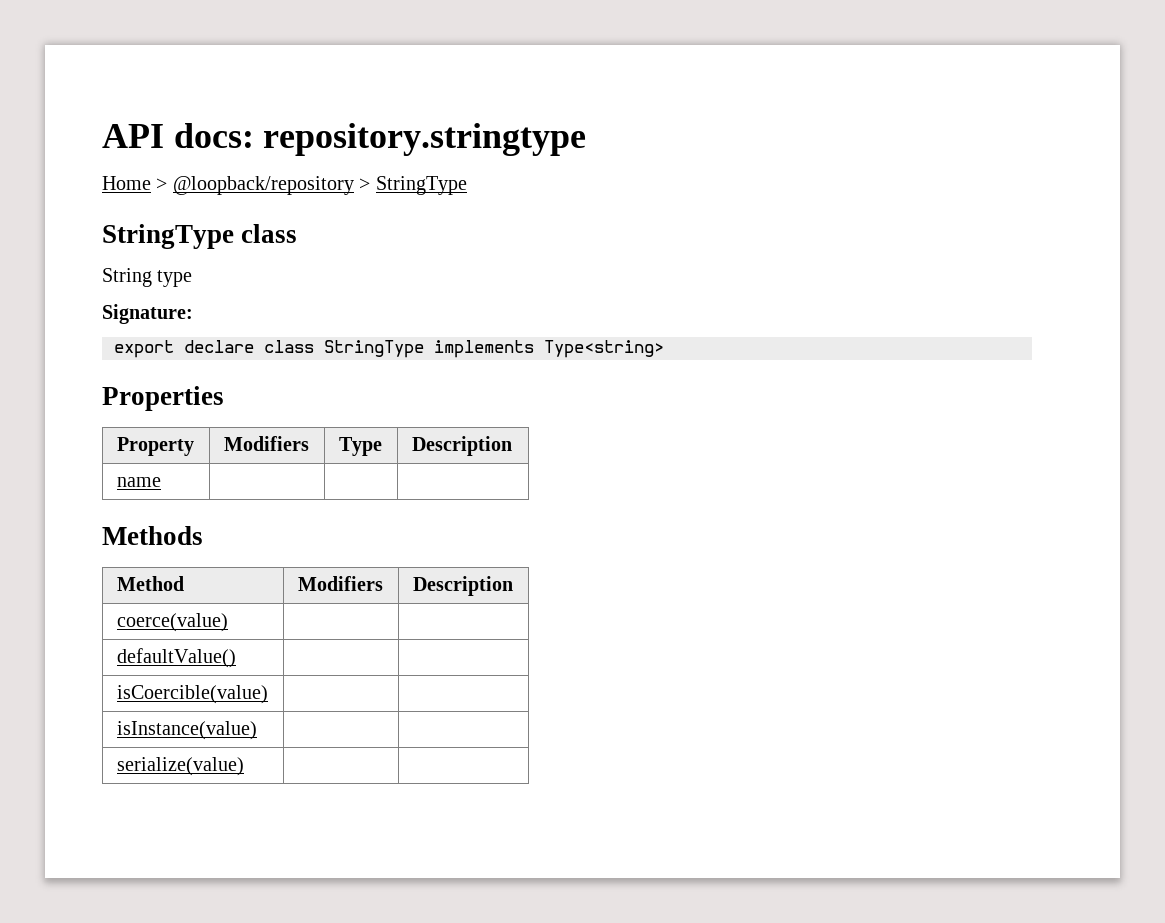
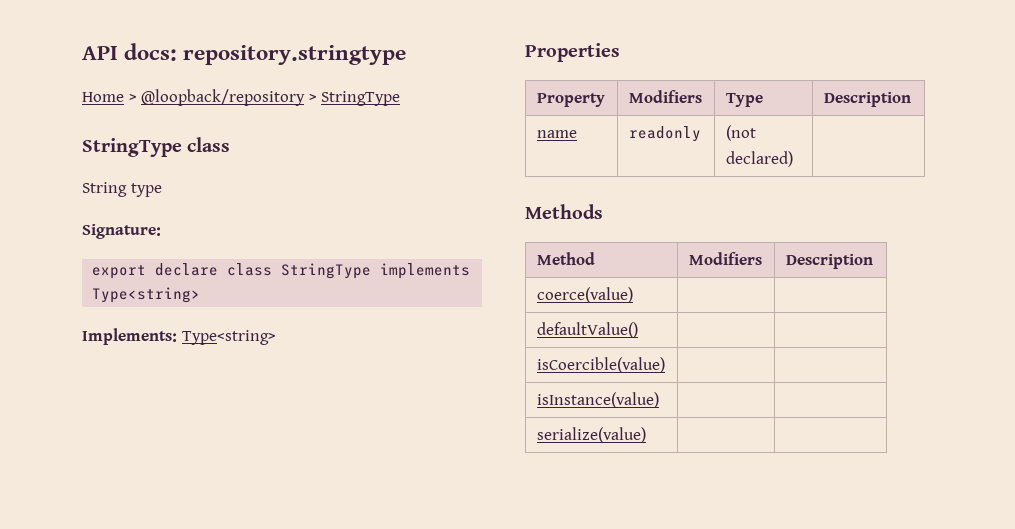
+ Implements: Type<string>
- name | | |
+ name | readonly | (not declared) |

